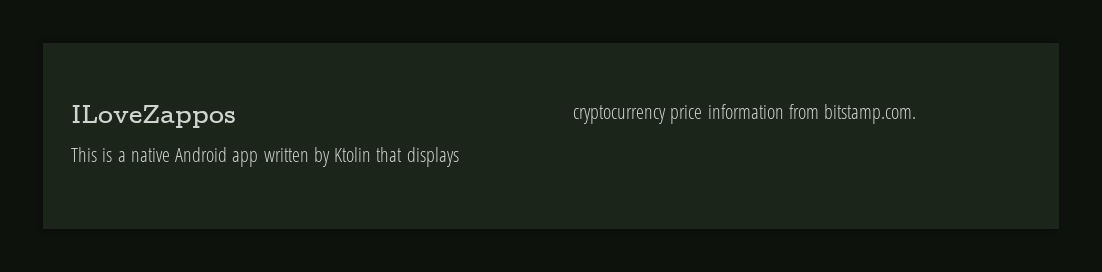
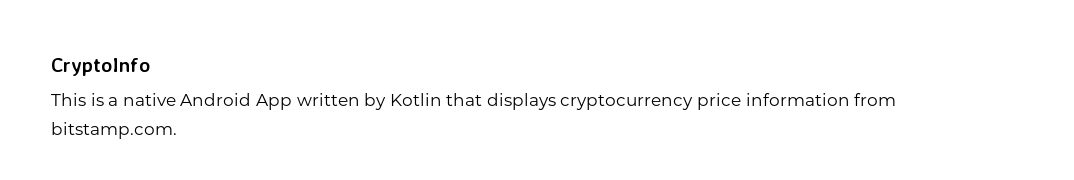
- ILoveZappos
+ CryptoInfo
- This is a native Android app written by Ktolin that displays cryptocurrency price information from bitstamp.com.
+ This is a native Android App written by Kotlin that displays cryptocurrency price information from bitstamp.com.

